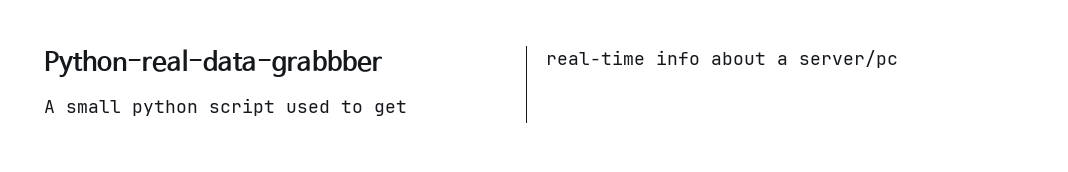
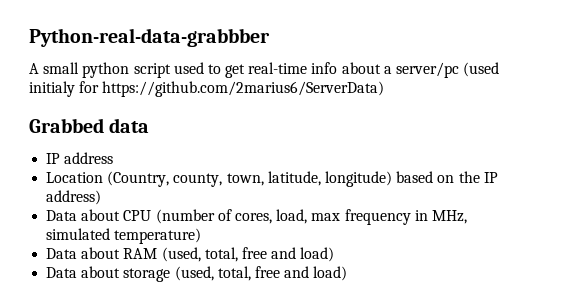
- A small python script used to get real-time info about a server/pc
+ A small python script used to get real-time info about a server/pc (used initialy for https://github.com/2marius6/ServerData)
+ Grabbed data
+ IP address
+ Location (Country, county, town, latitude, longitude) based on the IP address)
+ Data about CPU (number of cores, load, max frequency in MHz, simulated temperature)
+ Data about RAM (used, total, free and load)
+ Data about storage (used, total, free and load)

